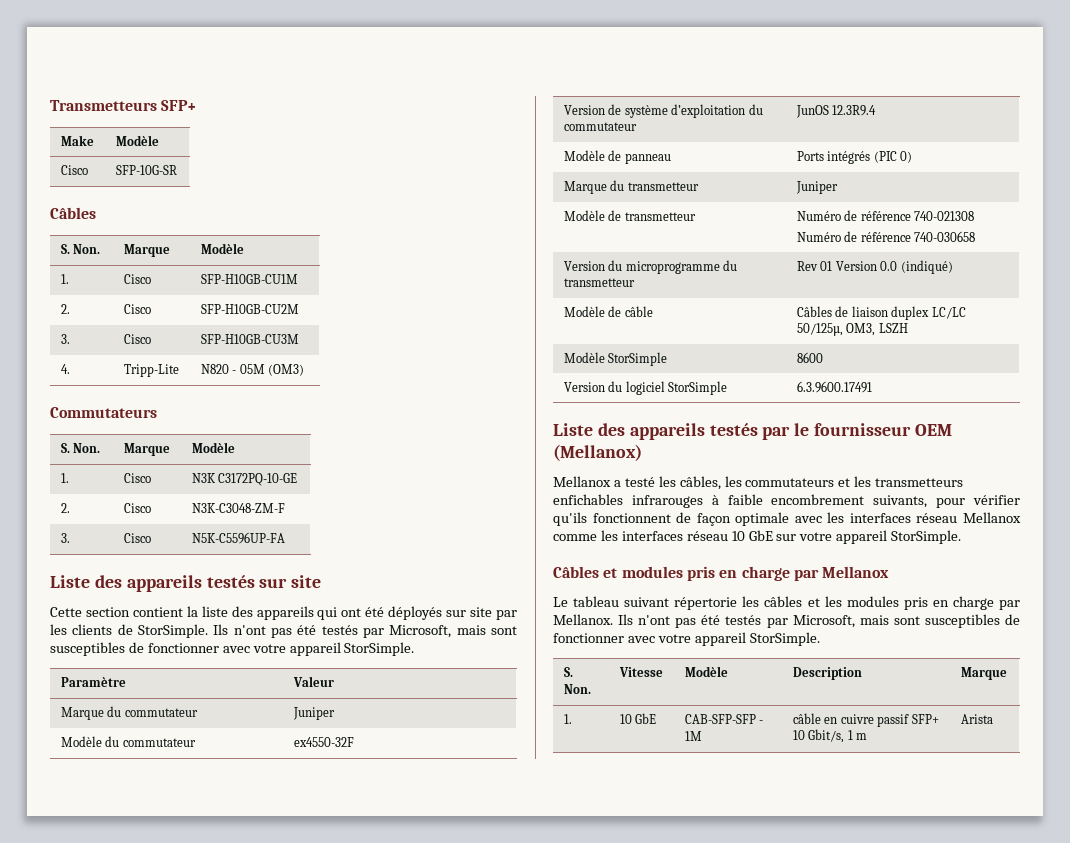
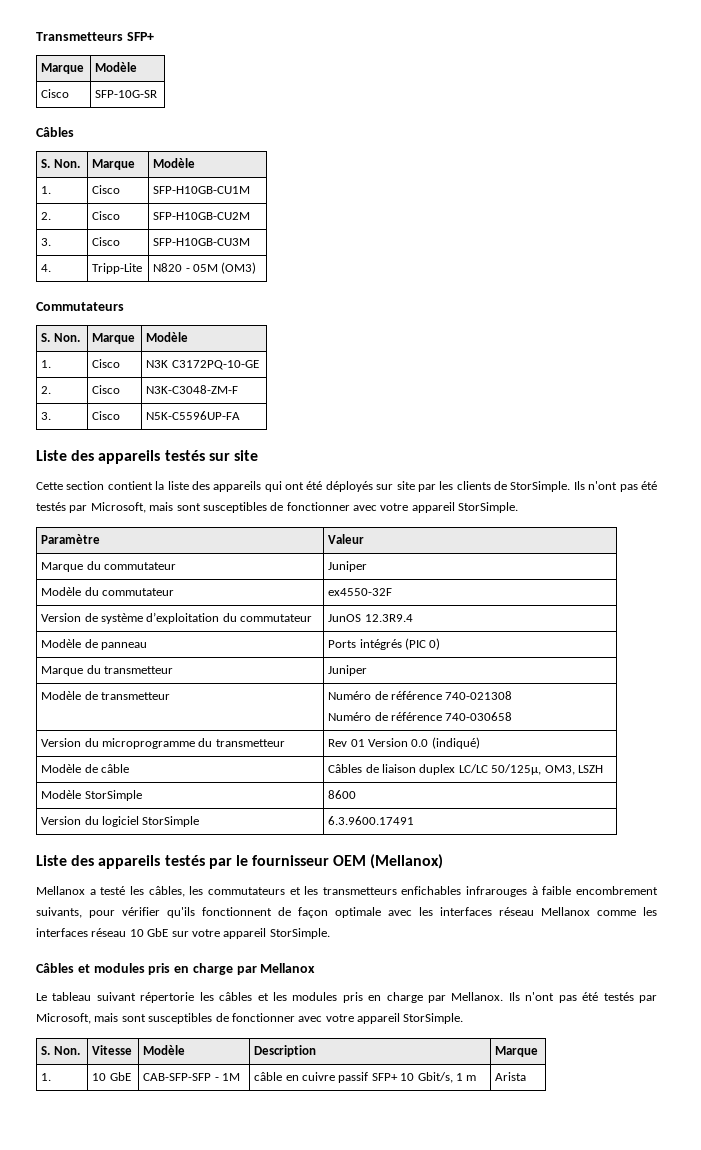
  Transmetteurs SFP+
- Make | Modèle
+ Marque | Modèle

